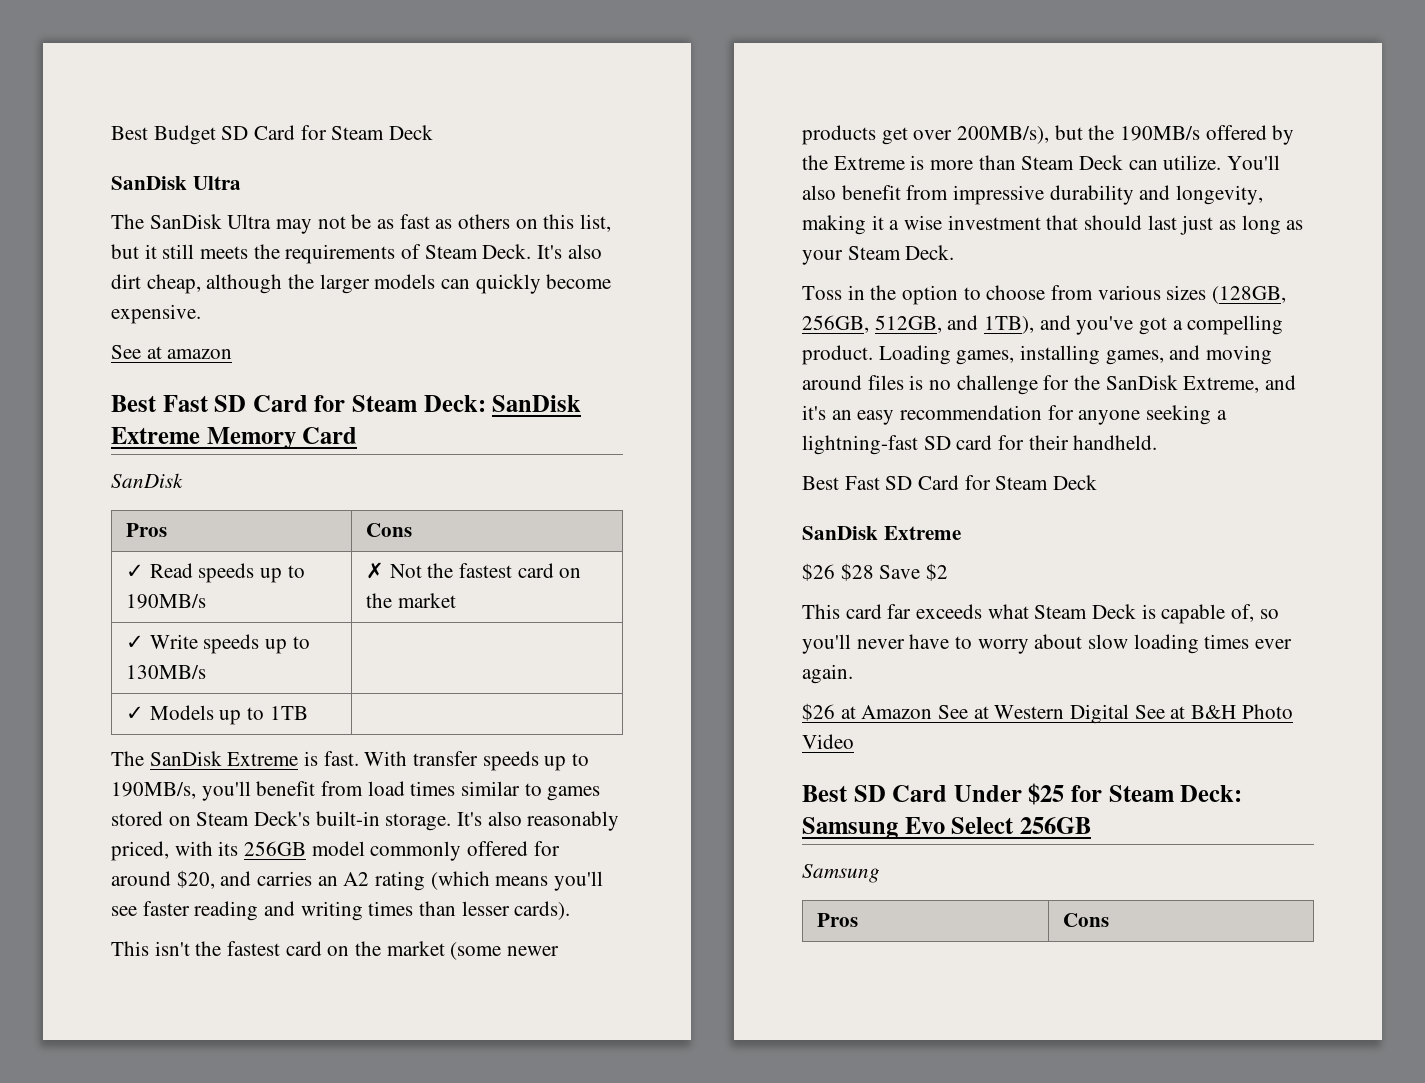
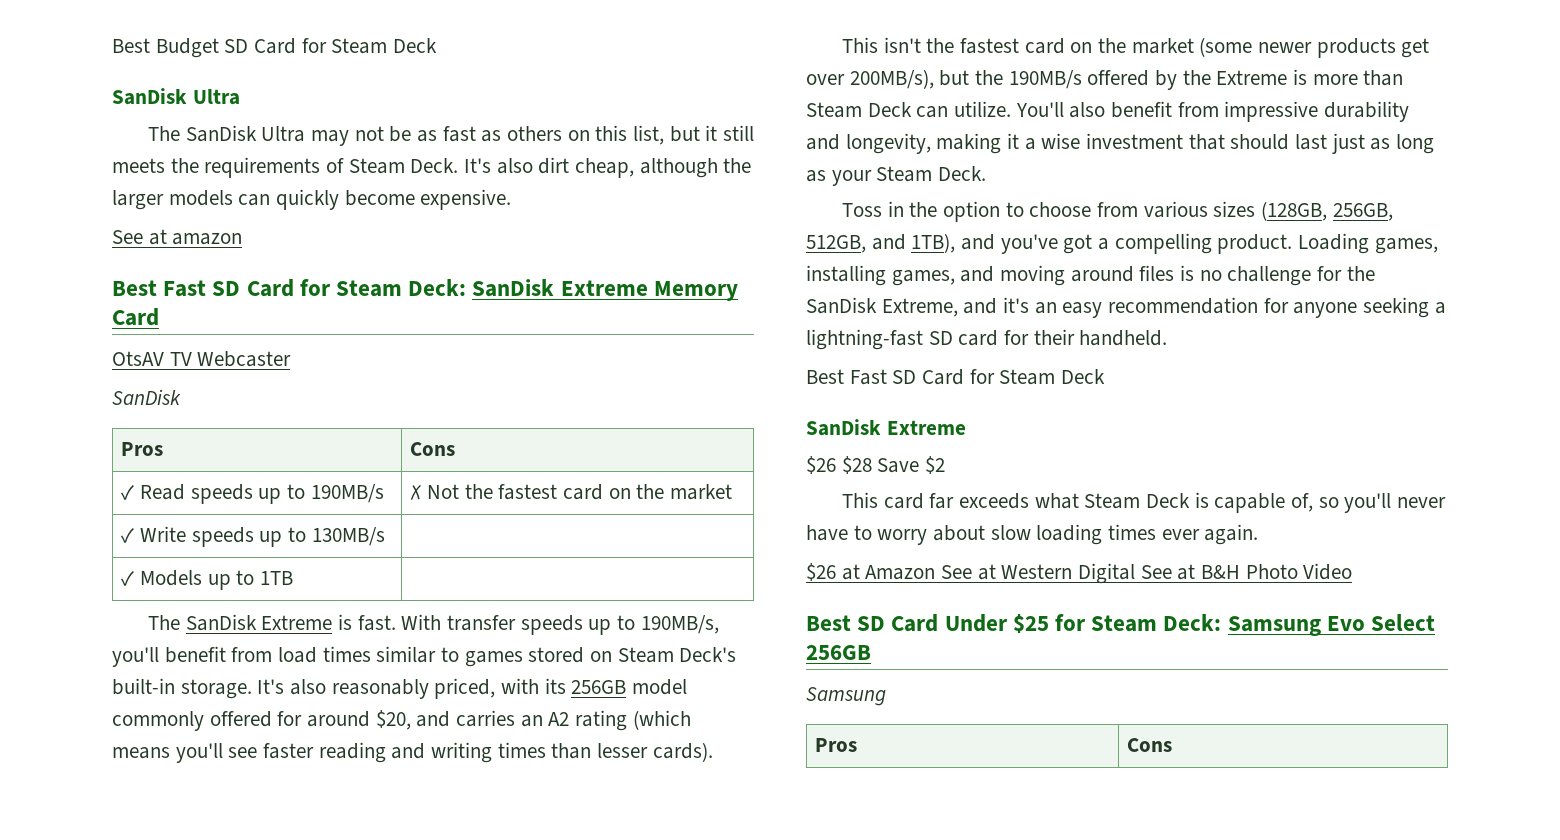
+ OtsAV TV Webcaster

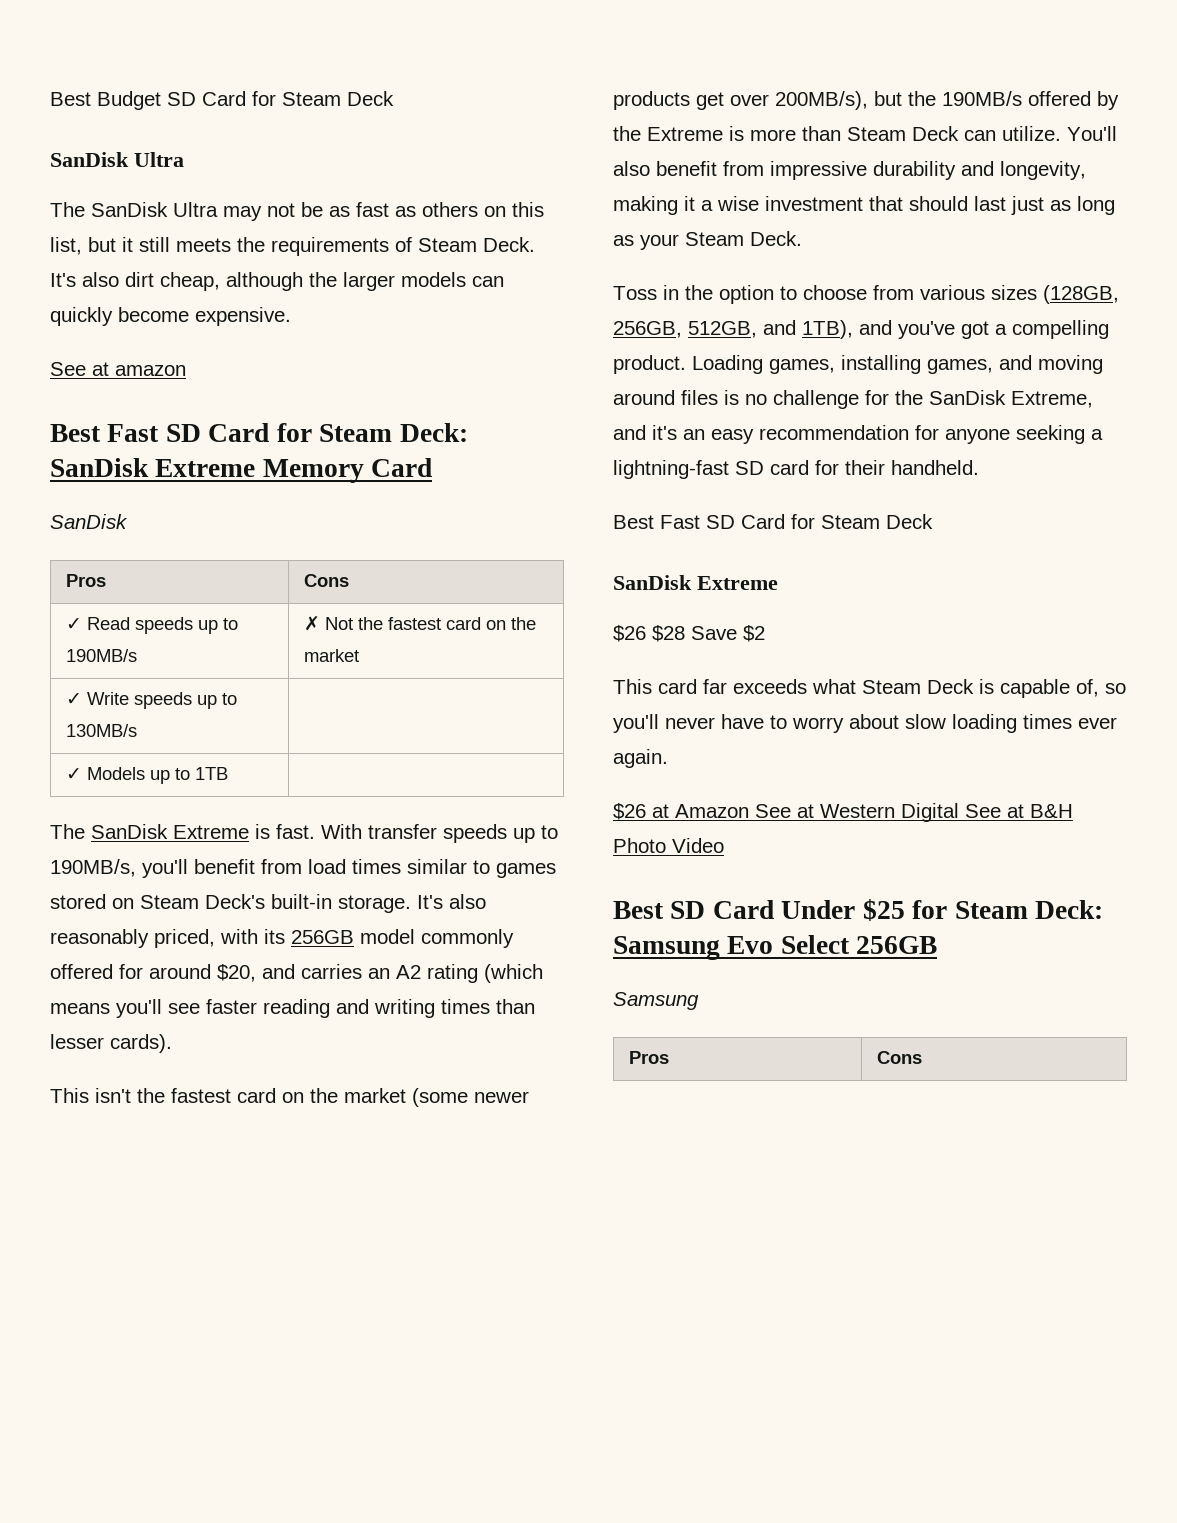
- OtsAV TV Webcaster

